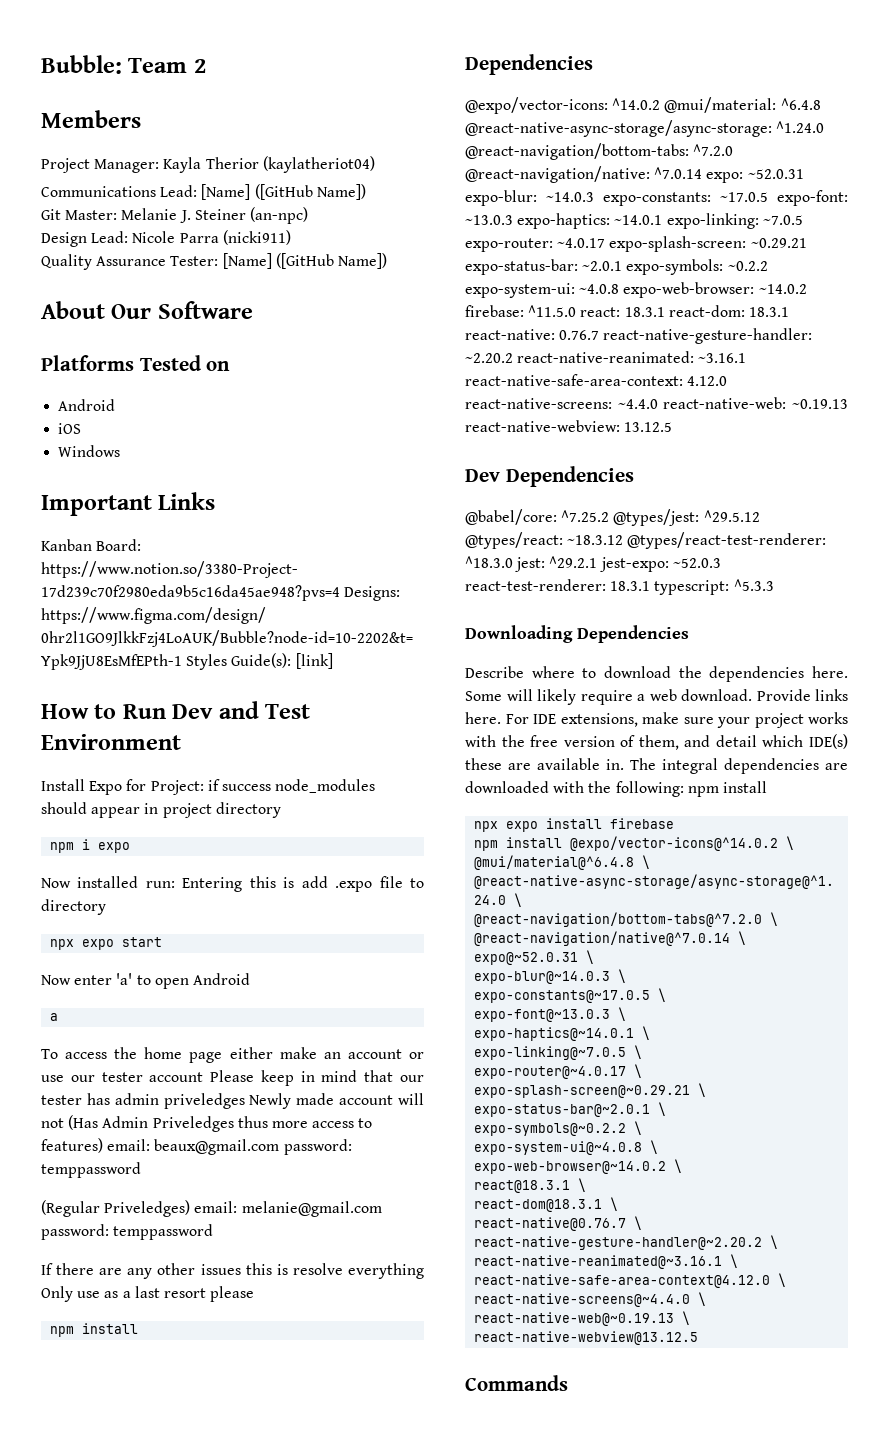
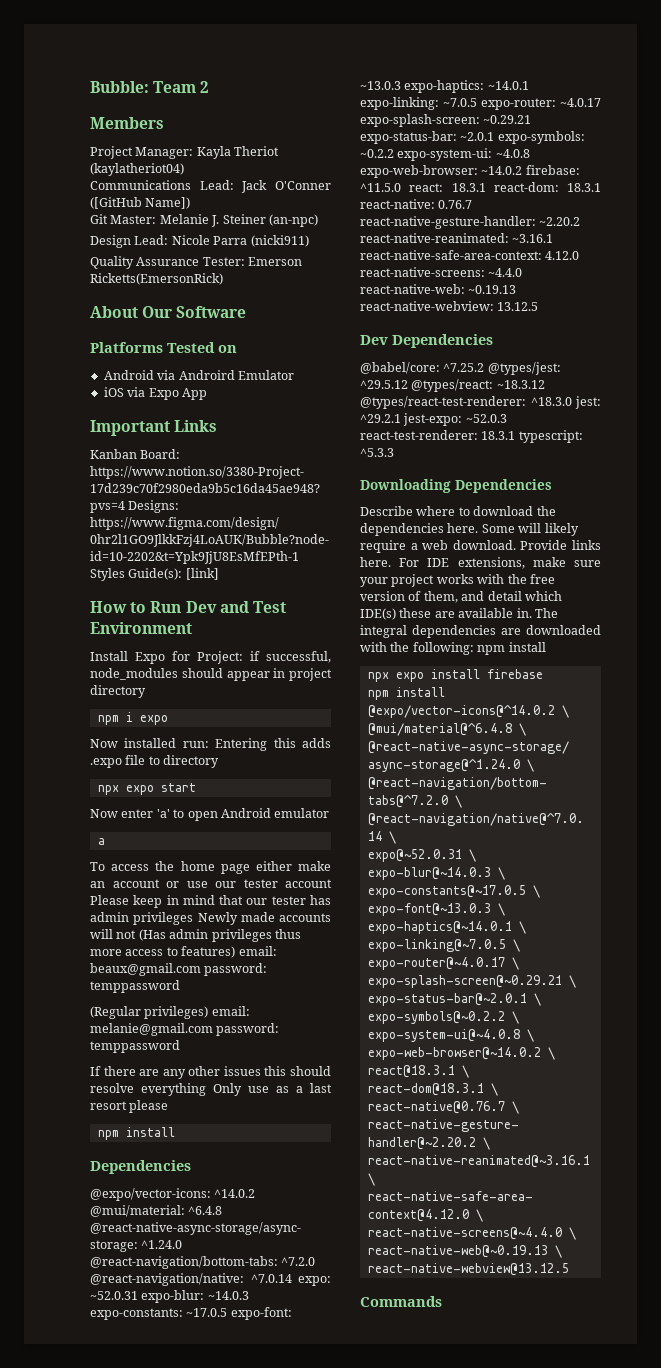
- Project Manager: Kayla Therior (kaylatheriot04)
+ Project Manager: Kayla Theriot (kaylatheriot04)
- Communications Lead: [Name] ([GitHub Name])
+ Communications Lead: Jack O'Conner ([GitHub Name])
- Quality Assurance Tester: [Name] ([GitHub Name])
+ Quality Assurance Tester: Emerson Ricketts(EmersonRick)
  Platforms Tested on
- Android
- iOS
- Windows
+ Android via Androird Emulator
+ iOS via Expo App
- Install Expo for Project: if success node_modules should appear in project directory
+ Install Expo for Project: if successful, node_modules should appear in project directory
- Now installed run: Entering this is add .expo file to directory
+ Now installed run: Entering this adds .expo file to directory
- Now enter 'a' to open Android
+ Now enter 'a' to open Android emulator
- To access the home page either make an account or use our tester account Please keep in mind that our tester has admin priveledges Newly made account will not (Has Admin Priveledges thus more access to features) email: beaux@gmail.com password: temppassword
+ To access the home page either make an account or use our tester account Please keep in mind that our tester has admin privileges Newly made accounts will not (Has admin privileges thus more access to features) email: beaux@gmail.com password: temppassword
- (Regular Priveledges) email: melanie@gmail.com password: temppassword
+ (Regular privileges) email: melanie@gmail.com password: temppassword
- If there are any other issues this is resolve everything Only use as a last resort please
+ If there are any other issues this should resolve everything Only use as a last resort please

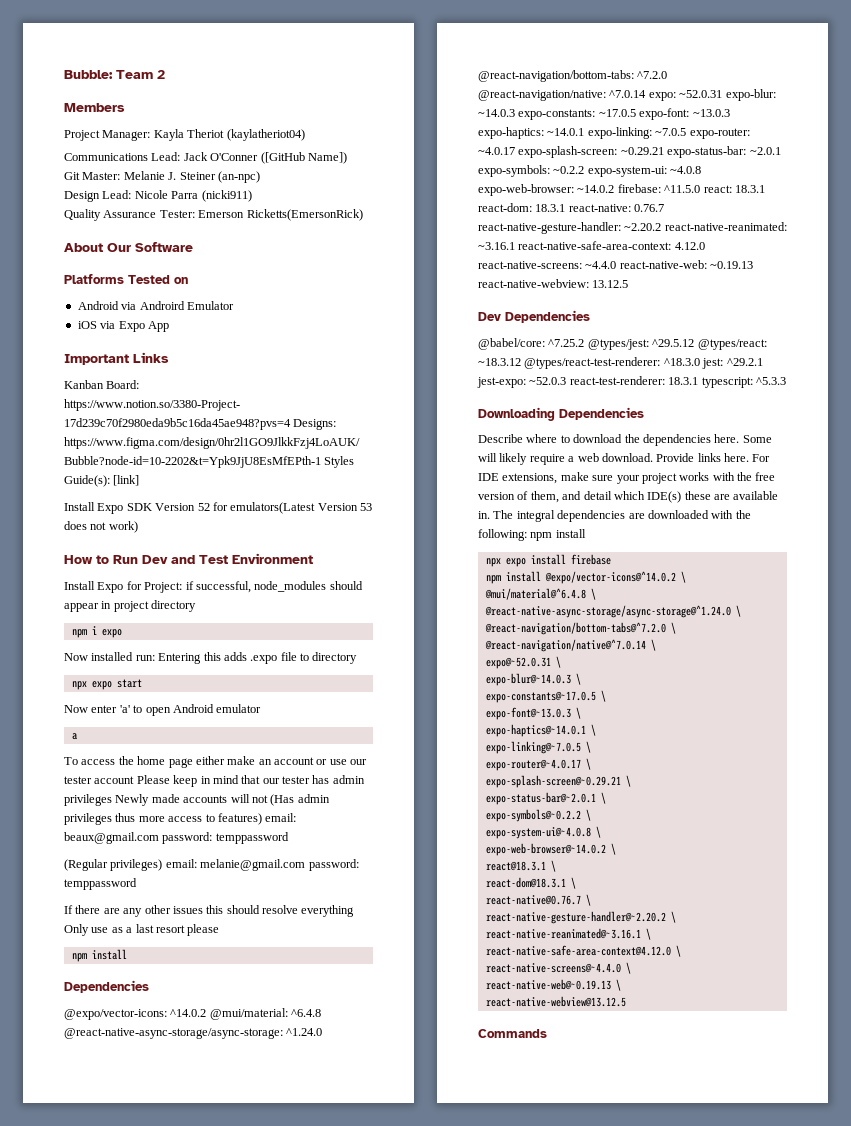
+ Install Expo SDK Version 52 for emulators(Latest Version 53 does not work)

